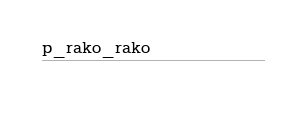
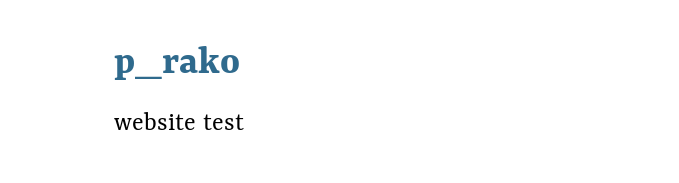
- p_rako_rako
+ p_rako
+ website test

